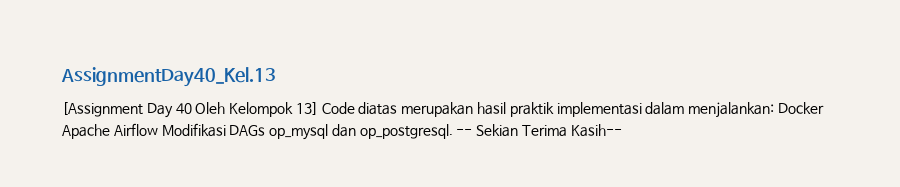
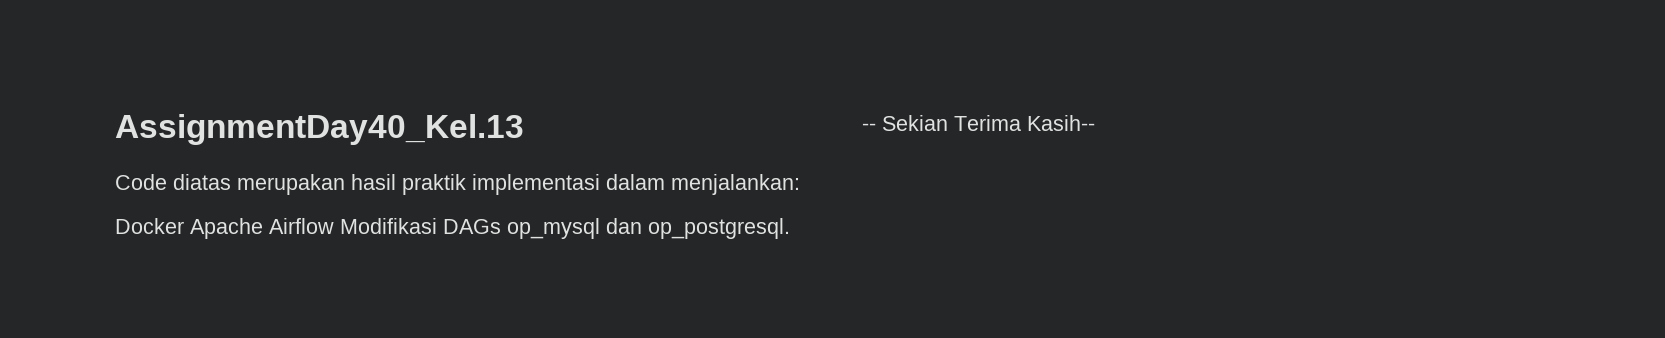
- [Assignment Day 40 Oleh Kelompok 13] Code diatas merupakan hasil praktik implementasi dalam menjalankan: Docker Apache Airflow Modifikasi DAGs op_mysql dan op_postgresql.
+ Code diatas merupakan hasil praktik implementasi dalam menjalankan:
+ Docker Apache Airflow Modifikasi DAGs op_mysql dan op_postgresql.

